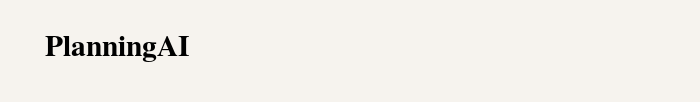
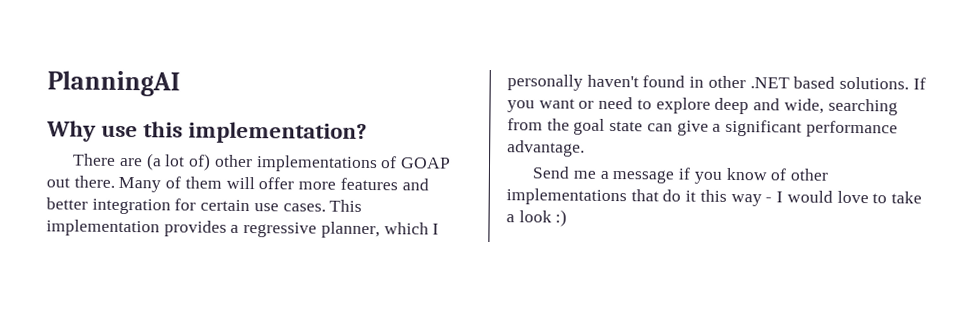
+ Why use this implementation?
+ There are (a lot of) other implementations of GOAP out there. Many of them will offer more features and better integration for certain use cases. This implementation provides a regressive planner, which I personally haven't found in other .NET based solutions. If you want or need to explore deep and wide, searching from the goal state can give a significant performance advantage.
+ Send me a message if you know of other implementations that do it this way - I would love to take a look :)

